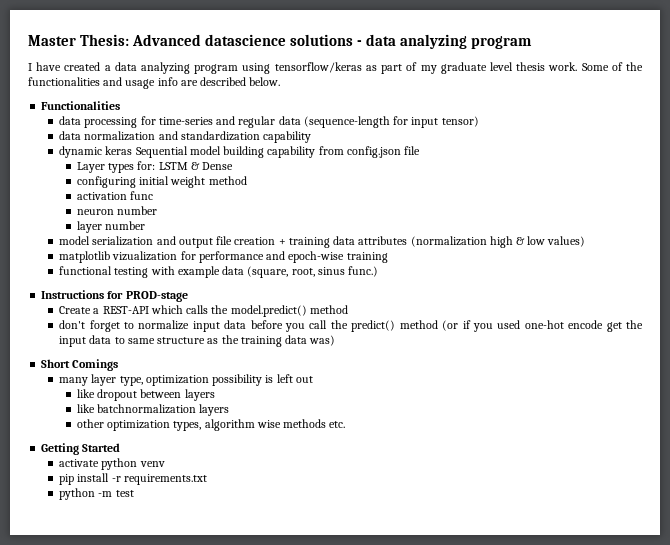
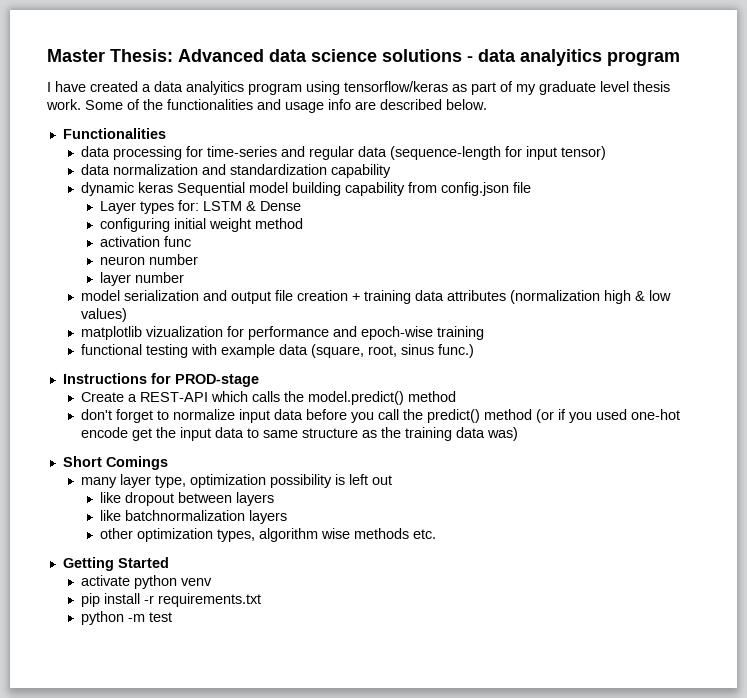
- Master Thesis: Advanced datascience solutions - data analyzing program
+ Master Thesis: Advanced data science solutions - data analyitics program
- I have created a data analyzing program using tensorflow/keras as part of my graduate level thesis work.
+ I have created a data analyitics program using tensorflow/keras as part of my graduate level thesis work.

